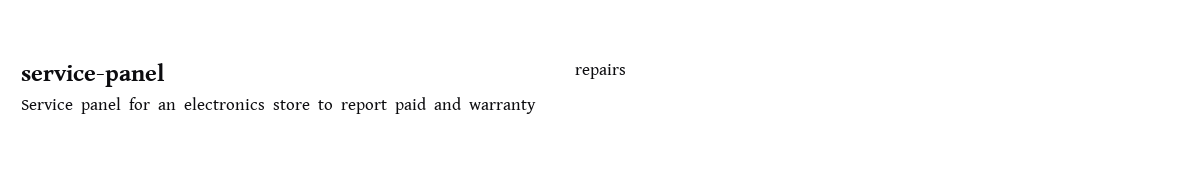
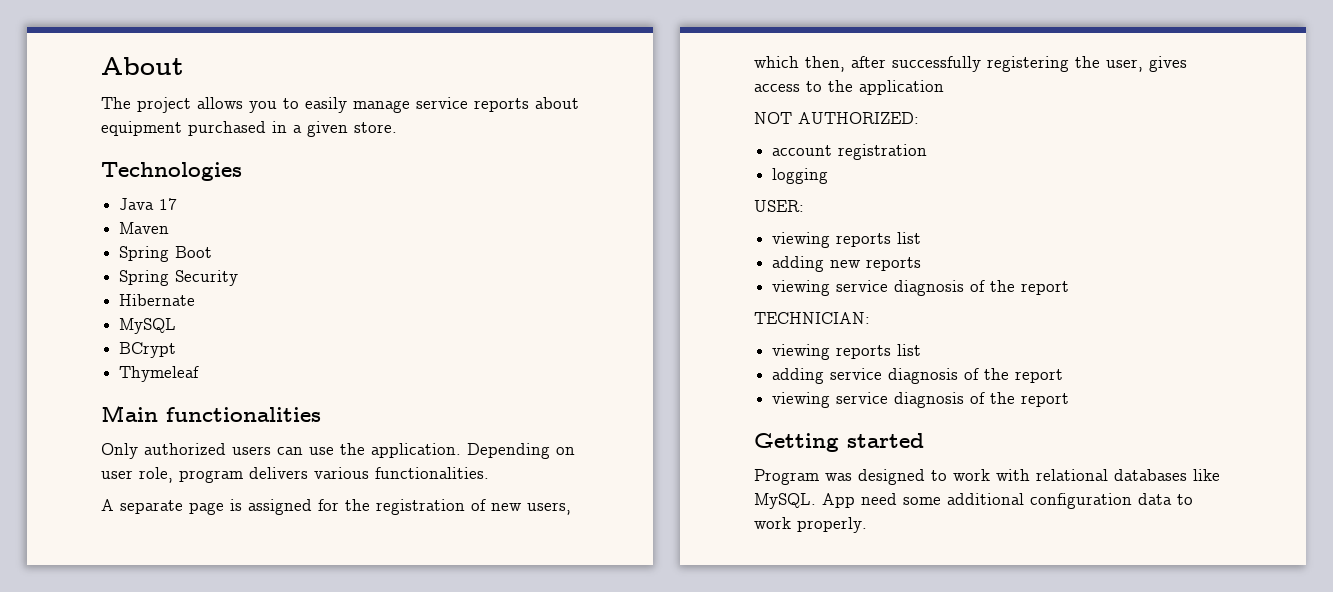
- service-panel
- Service panel for an electronics store to report paid and warranty repairs
+ About
+ The project allows you to easily manage service reports about equipment purchased in a given store.
+ Technologies
+ Java 17
+ Maven
+ Spring Boot
+ Spring Security
+ Hibernate
+ MySQL
+ BCrypt
+ Thymeleaf
+ Main functionalities
+ Only authorized users can use the application. Depending on user role, program delivers various functionalities.
+ A separate page is assigned for the registration of new users, which then, after successfully registering the user, gives access to the application
+ NOT AUTHORIZED:
+ account registration
+ logging
+ USER:
+ viewing reports list
+ adding new reports
+ viewing service diagnosis of the report
+ TECHNICIAN:
+ viewing reports list
+ adding service diagnosis of the report
+ viewing service diagnosis of the report
+ Getting started
+ Program was designed to work with relational databases like MySQL. App need some additional configuration data to work properly.

